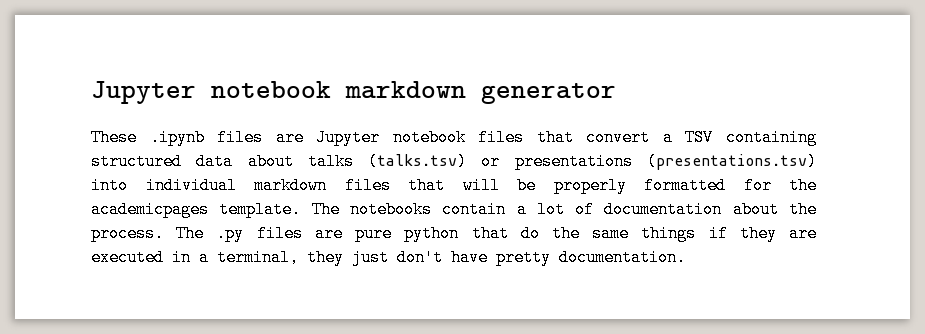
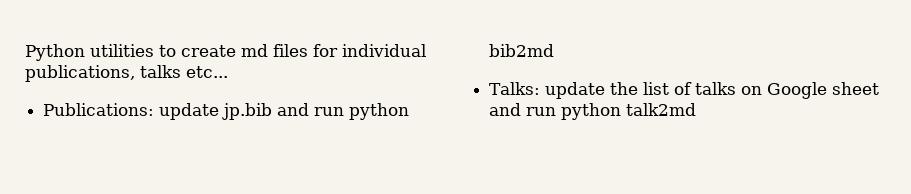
- Jupyter notebook markdown generator
- These .ipynb files are Jupyter notebook files that convert a TSV containing structured data about talks (talks.tsv) or presentations (presentations.tsv) into individual markdown files that will be properly formatted for the academicpages template. The notebooks contain a lot of documentation about the process. The .py files are pure python that do the same things if they are executed in a terminal, they just don't have pretty documentation.
+ Python utilities to create md files for individual publications, talks etc...
+ Publications: update jp.bib and run python bib2md
+ Talks: update the list of talks on Google sheet and run python talk2md

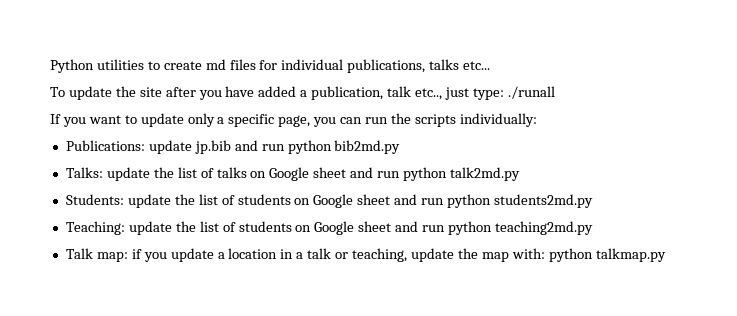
+ To update the site after you have added a publication, talk etc.., just type: ./runall
+ If you want to update only a specific page, you can run the scripts individually:
- Publications: update jp.bib and run python bib2md
+ Publications: update jp.bib and run python bib2md.py
- Talks: update the list of talks on Google sheet and run python talk2md
+ Talks: update the list of talks on Google sheet and run python talk2md.py
+ Students: update the list of students on Google sheet and run python students2md.py
+ Teaching: update the list of students on Google sheet and run python teaching2md.py
+ Talk map: if you update a location in a talk or teaching, update the map with: python talkmap.py

